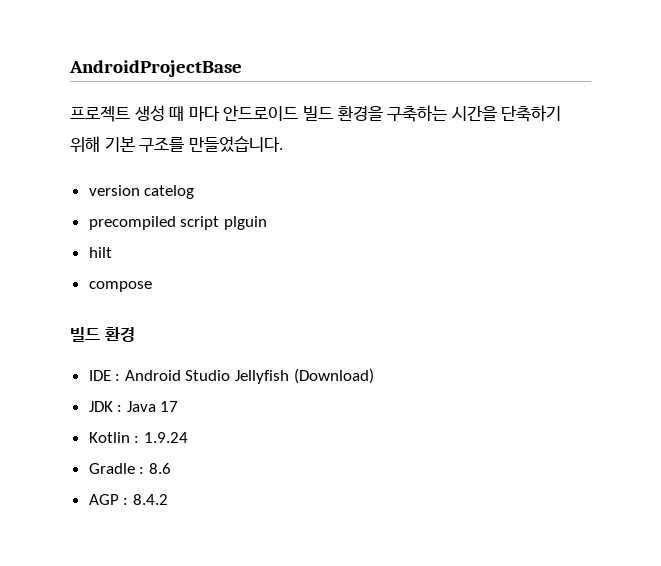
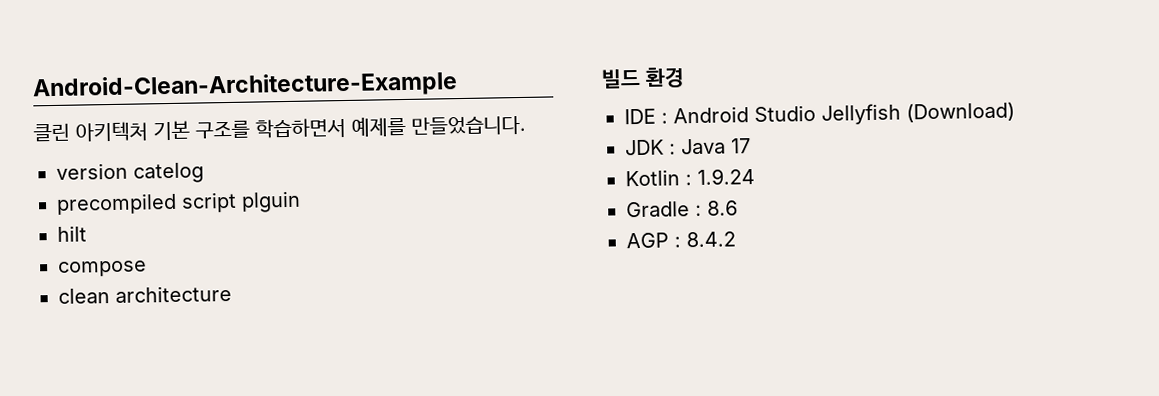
- AndroidProjectBase
- 프로젝트 생성 때 마다 안드로이드 빌드 환경을 구축하는 시간을 단축하기 위해 기본 구조를 만들었습니다.
+ Android-Clean-Architecture-Example
+ 클린 아키텍처 기본 구조를 학습하면서 예제를 만들었습니다.
+ clean architecture

